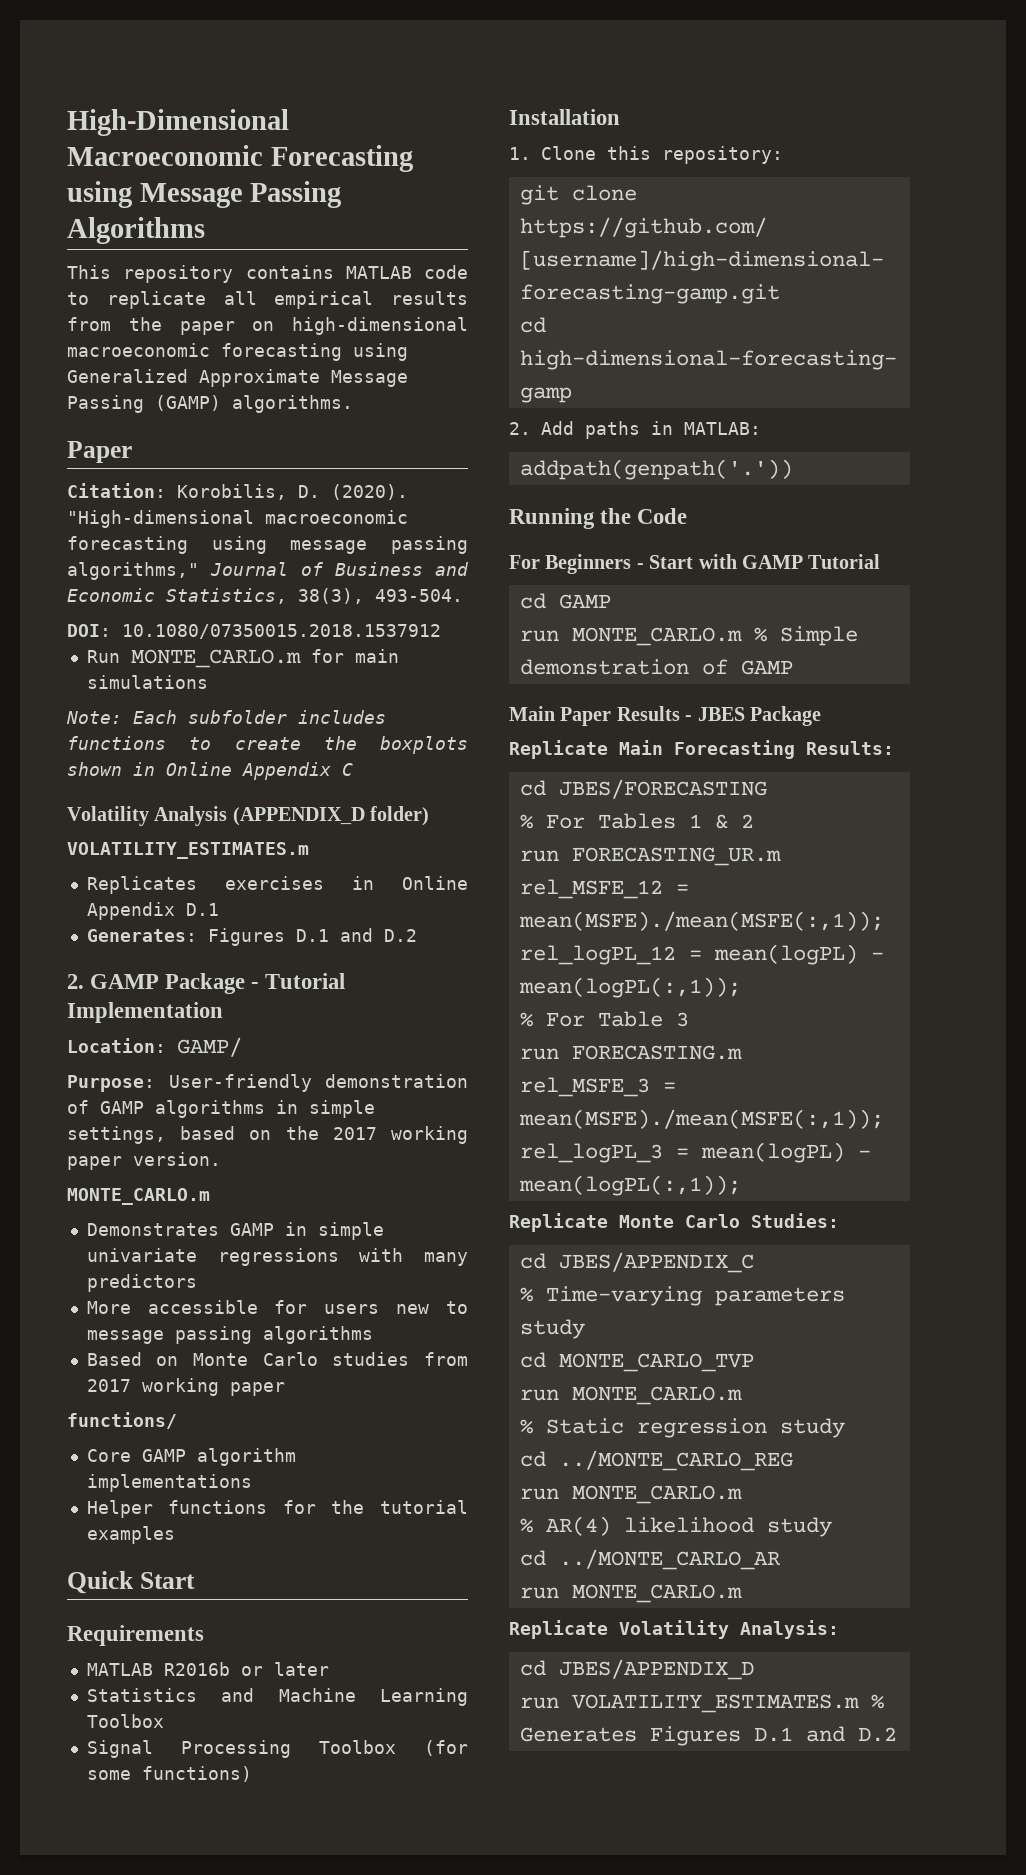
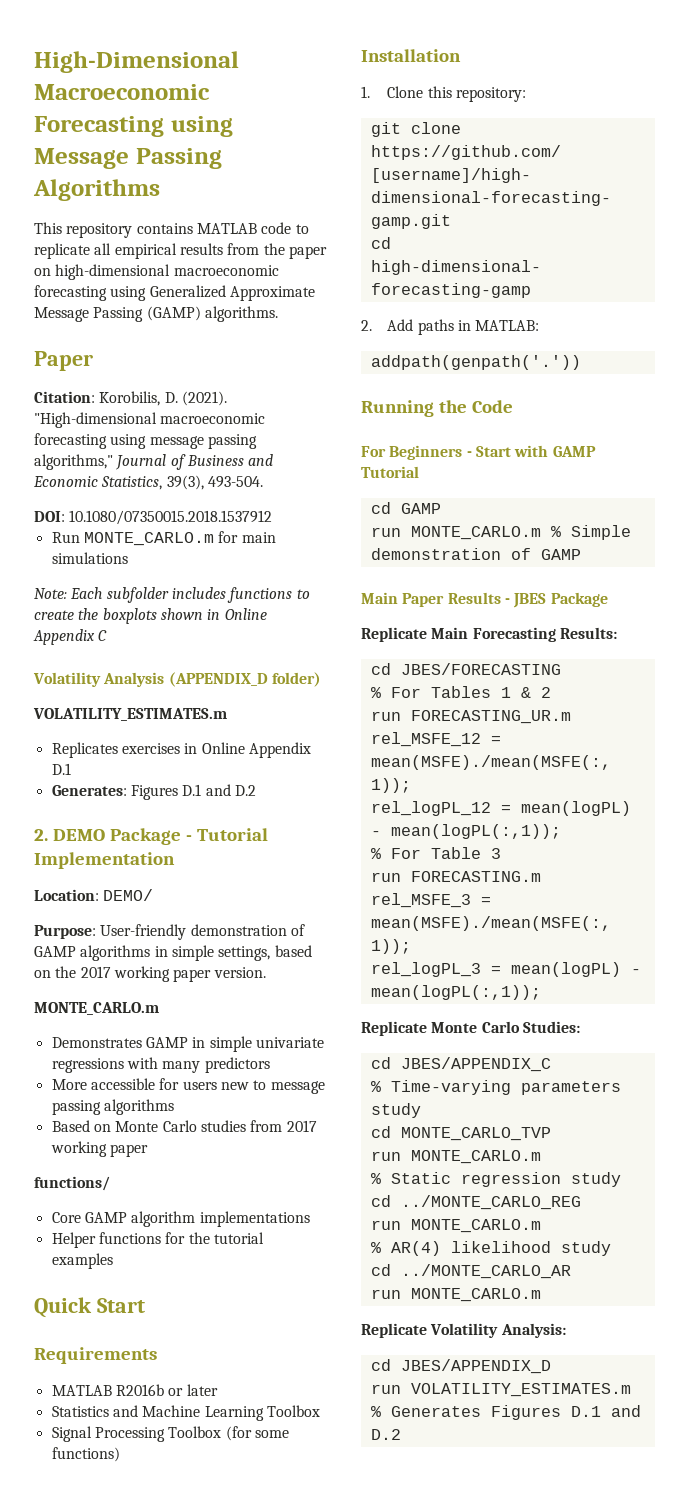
- Citation: Korobilis, D. (2020).
+ Citation: Korobilis, D. (2021).
- "High-dimensional macroeconomic forecasting using message passing algorithms," Journal of Business and Economic Statistics, 38(3), 493-504.
+ "High-dimensional macroeconomic forecasting using message passing algorithms," Journal of Business and Economic Statistics, 39(3), 493-504.
- 2. GAMP Package - Tutorial Implementation
+ 2. DEMO Package - Tutorial Implementation
- Location: GAMP/
+ Location: DEMO/

